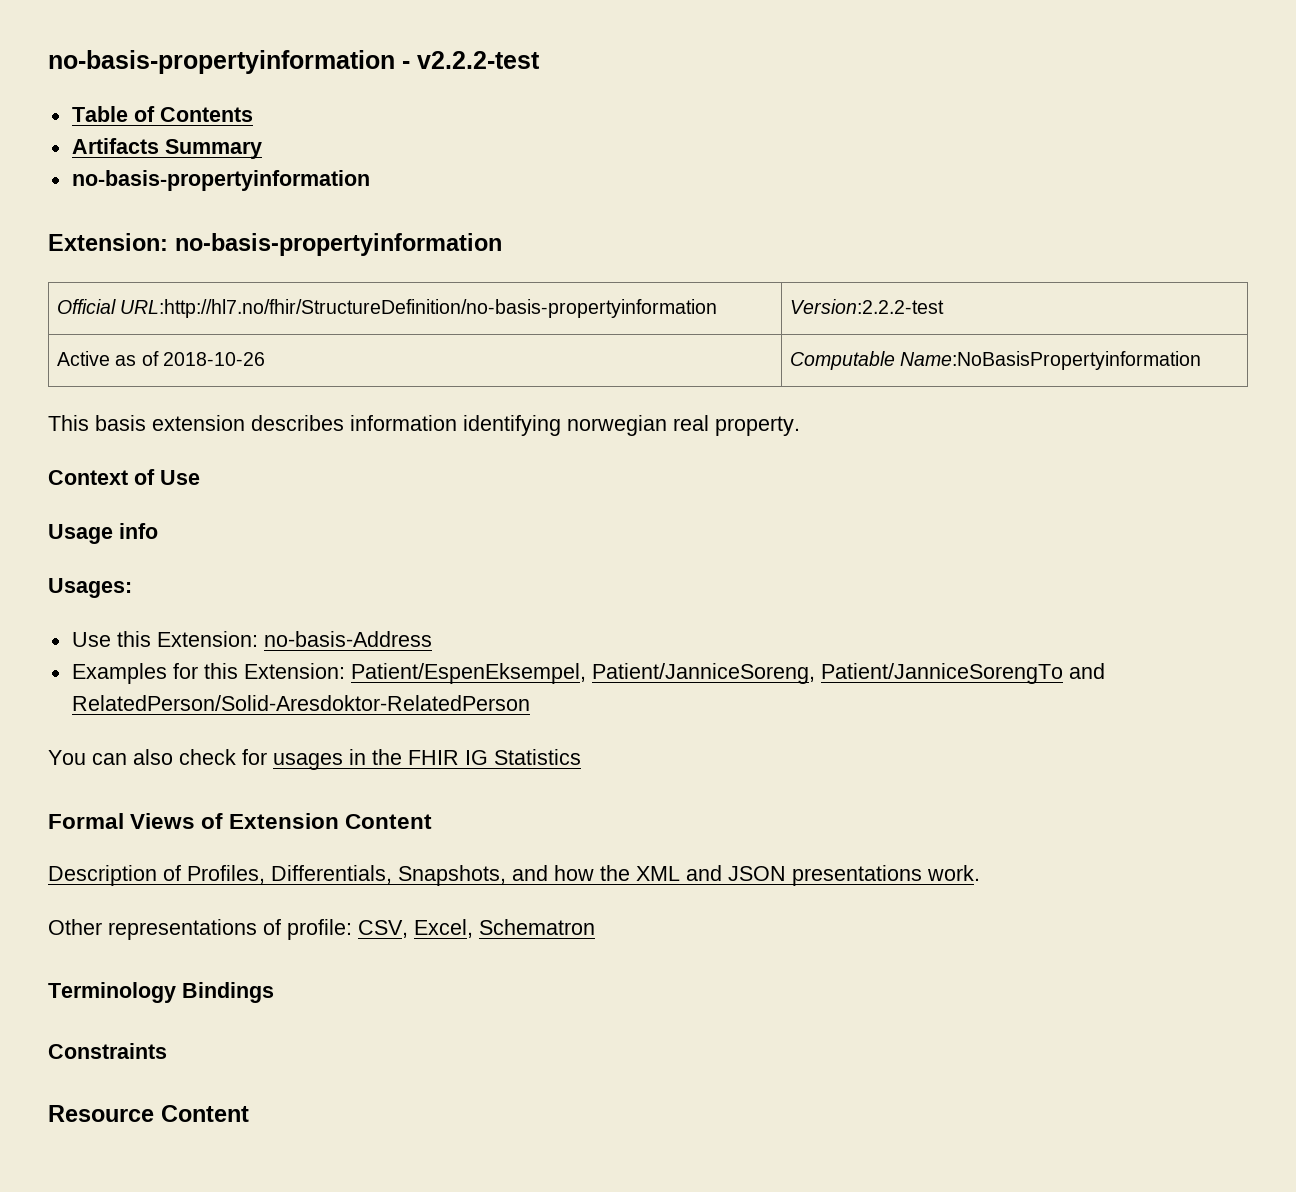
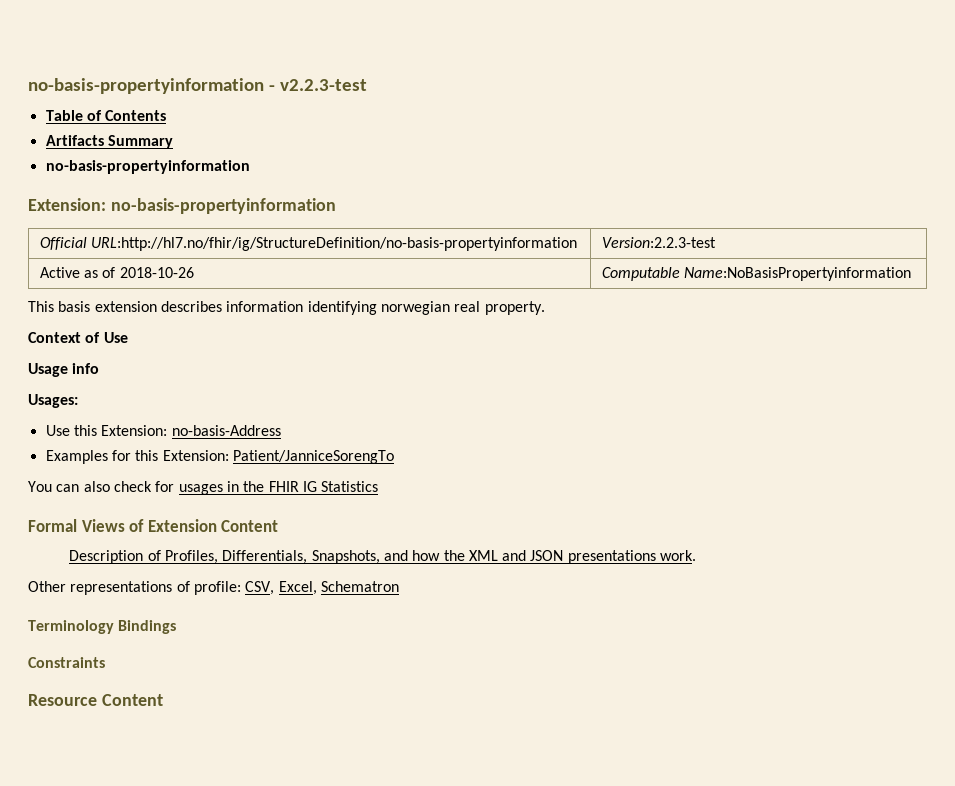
- no-basis-propertyinformation - v2.2.2-test
+ no-basis-propertyinformation - v2.2.3-test
- Official URL:http://hl7.no/fhir/StructureDefinition/no-basis-propertyinformation | Version:2.2.2-test
+ Official URL:http://hl7.no/fhir/ig/StructureDefinition/no-basis-propertyinformation | Version:2.2.3-test
- Examples for this Extension: Patient/EspenEksempel, Patient/JanniceSoreng, Patient/JanniceSorengTo and RelatedPerson/Solid-Aresdoktor-RelatedPerson
+ Examples for this Extension: Patient/JanniceSorengTo

